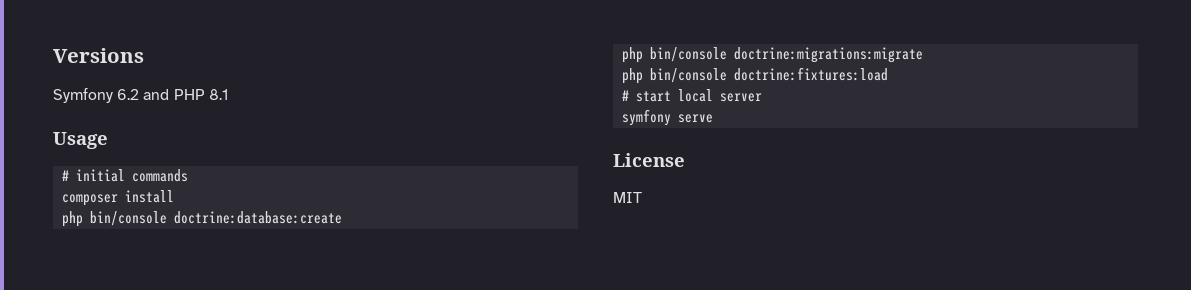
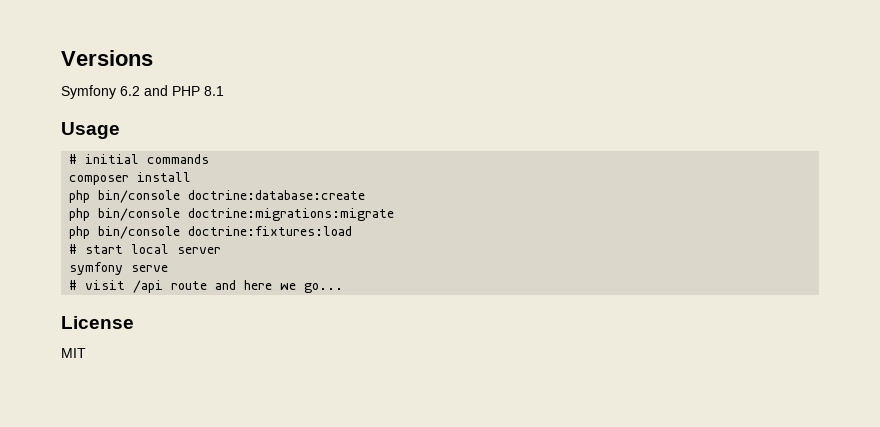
+ # visit /api route and here we go...

